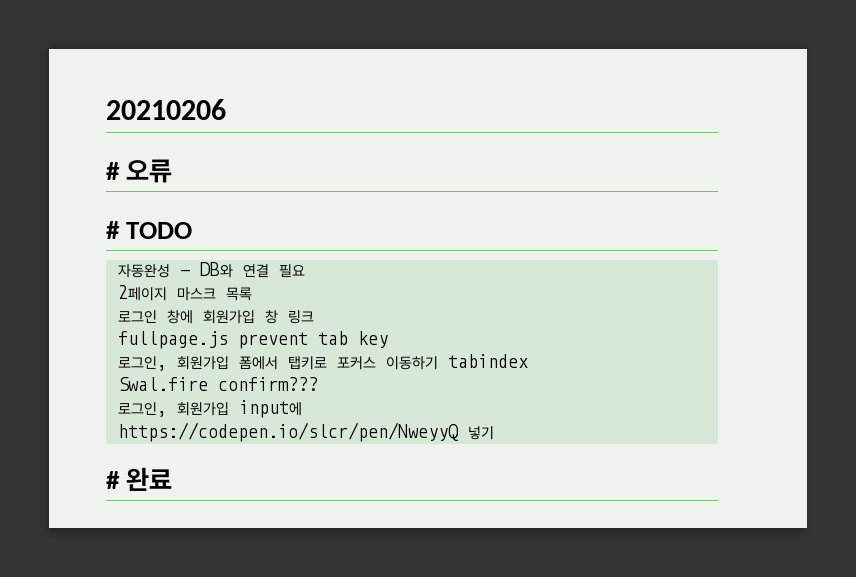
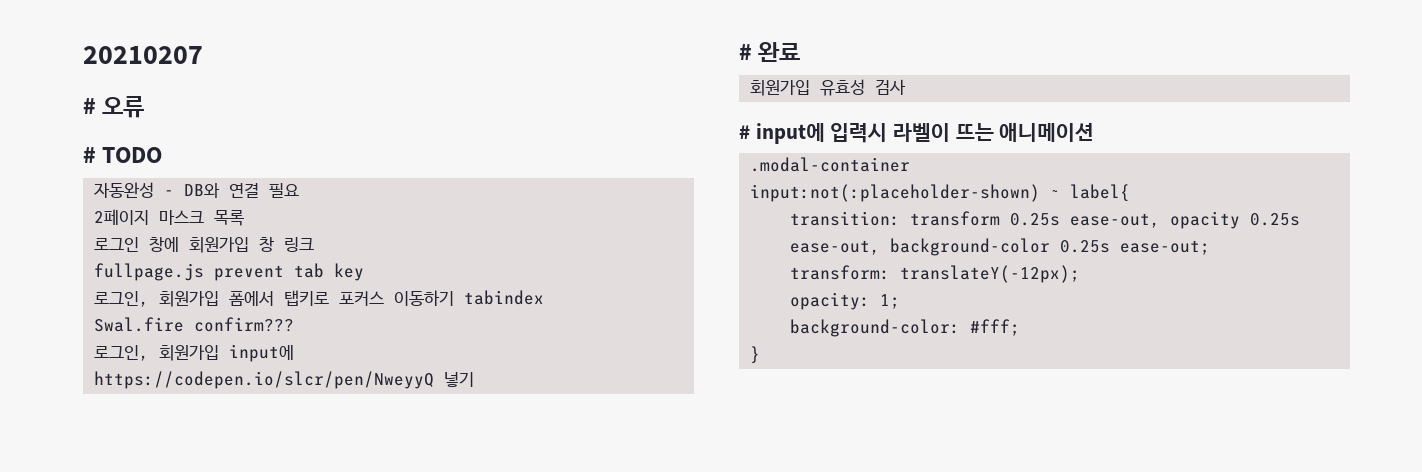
- 20210206
+ 20210207
+ 회원가입 유효성 검사
+ # input에 입력시 라벨이 뜨는 애니메이션
+ .modal-container
+ input:not(:placeholder-shown) ~ label{
+ transition: transform 0.25s ease-out, opacity 0.25s ease-out, background-color 0.25s ease-out;
+ transform: translateY(-12px);
+ opacity: 1;
+ background-color: #fff;
+ }

